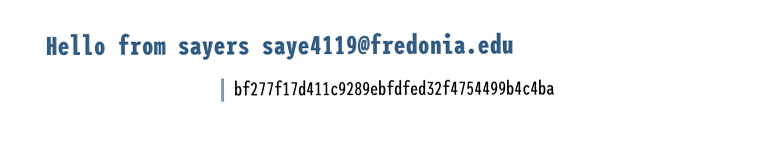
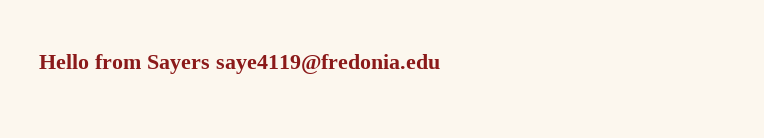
- Hello from sayers saye4119@fredonia.edu
+ Hello from Sayers saye4119@fredonia.edu
- bf277f17d411c9289ebfdfed32f4754499b4c4ba

